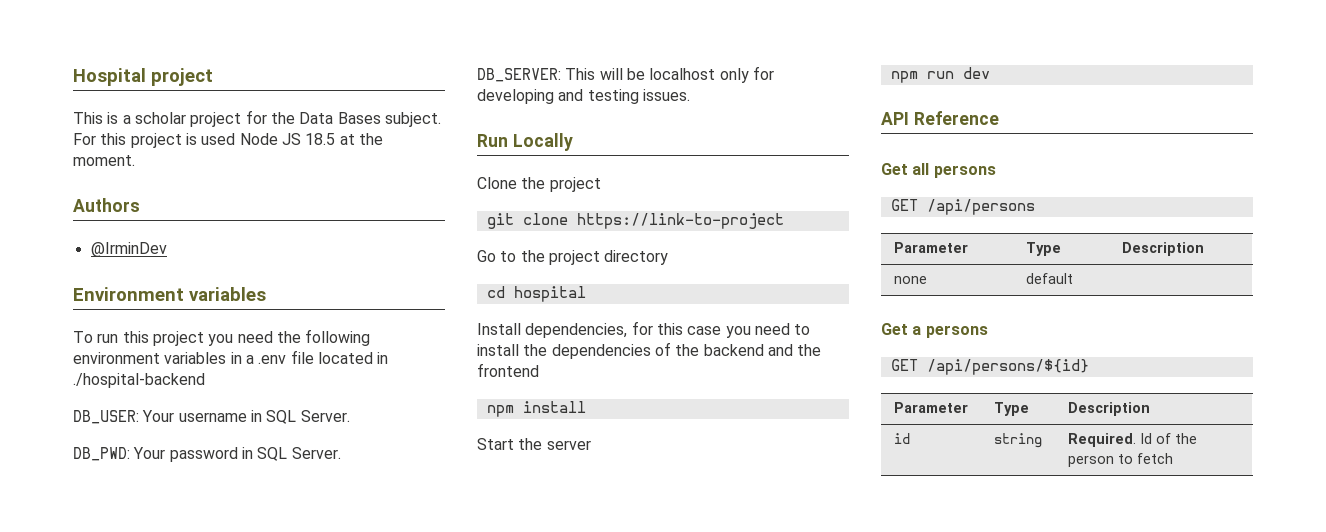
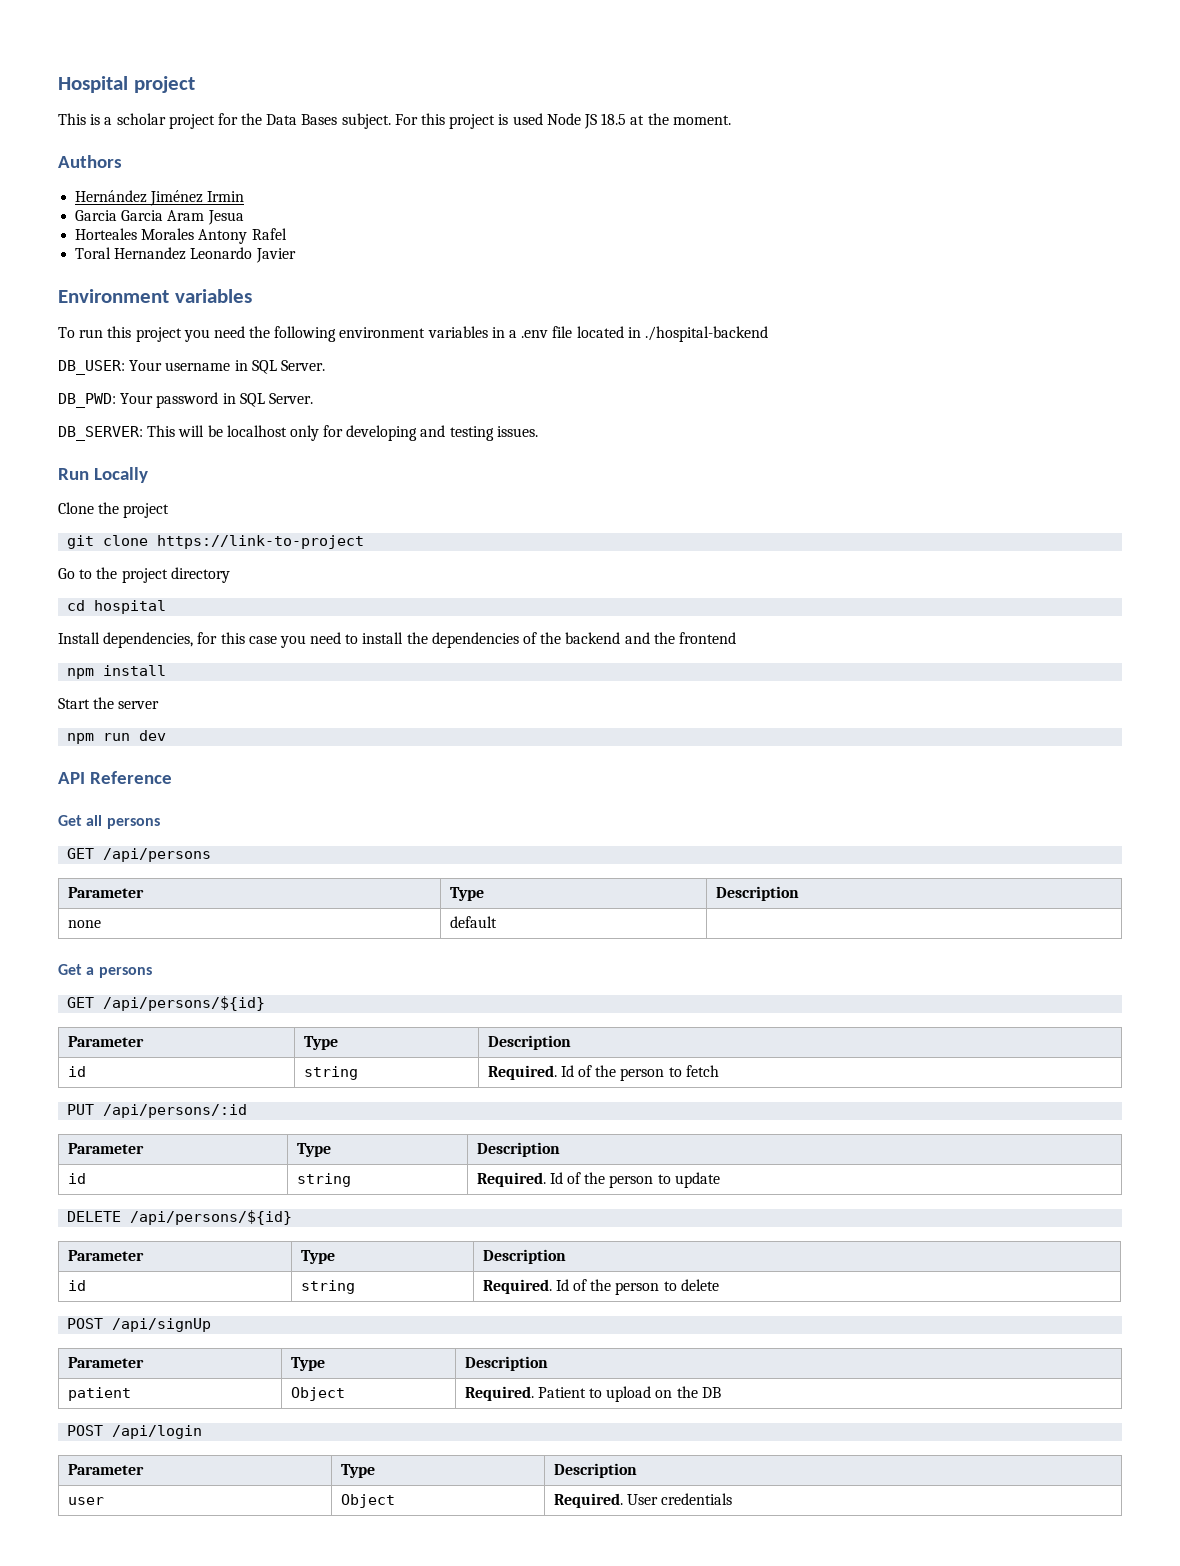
- @IrminDev
+ Hernández Jiménez Irmin
+ Garcia Garcia Aram Jesua
+ Horteales Morales Antony Rafel
+ Toral Hernandez Leonardo Javier
+ PUT /api/persons/:id
+ Parameter | Type | Description
+ id | string | Required. Id of the person to update
+ DELETE /api/persons/${id}
+ Parameter | Type | Description
+ id | string | Required. Id of the person to delete
+ POST /api/signUp
+ Parameter | Type | Description
+ patient | Object | Required. Patient to upload on the DB
+ POST /api/login
+ Parameter | Type | Description
+ user | Object | Required. User credentials

